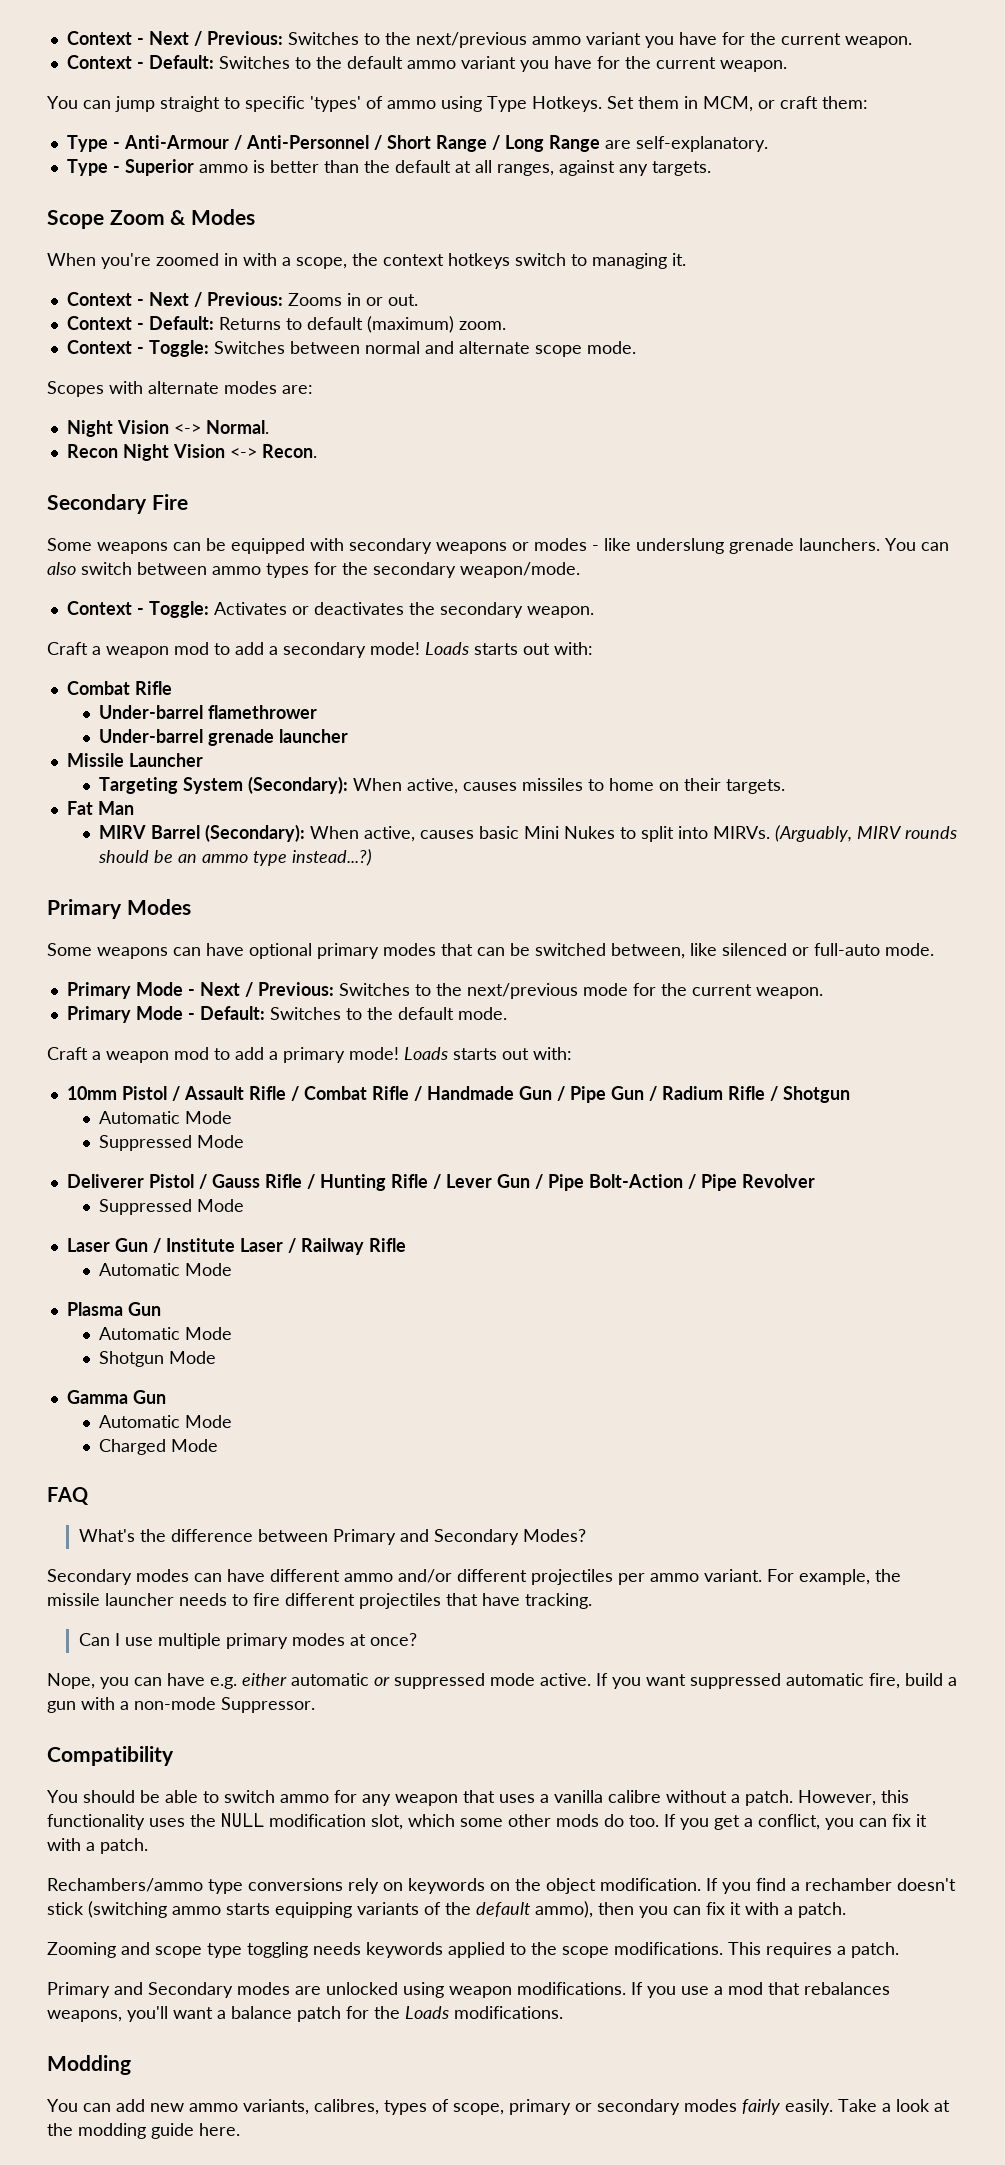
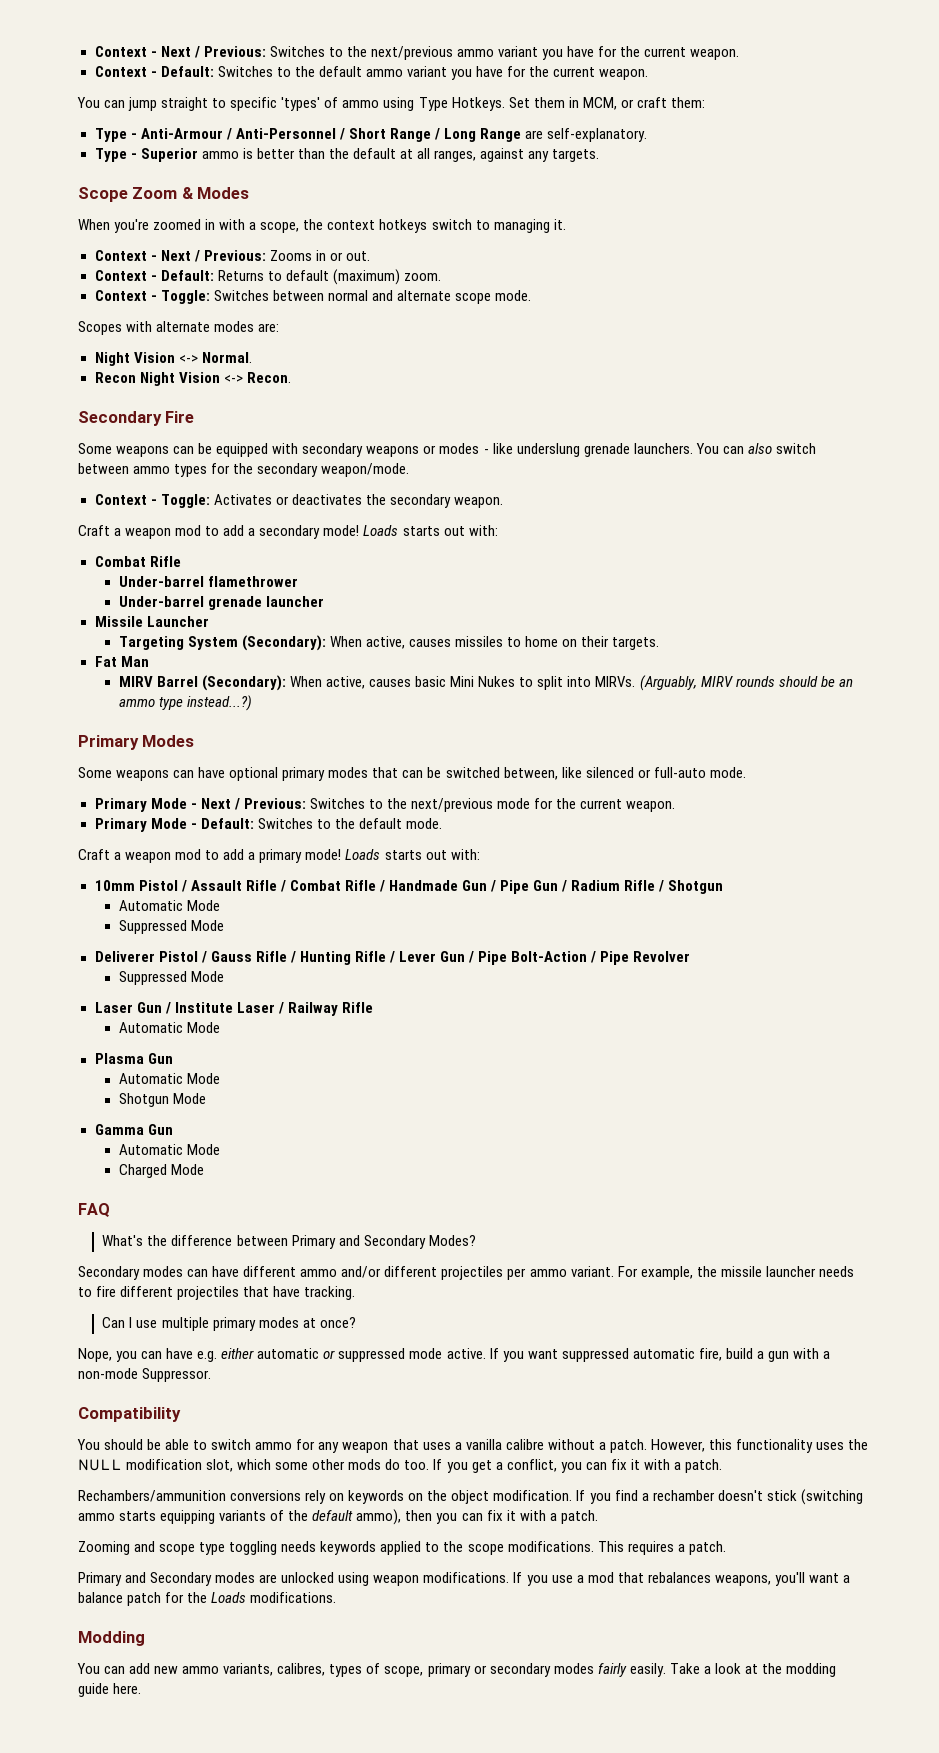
- Rechambers/ammo type conversions rely on keywords on the object modification.
+ Rechambers/ammunition conversions rely on keywords on the object modification.

